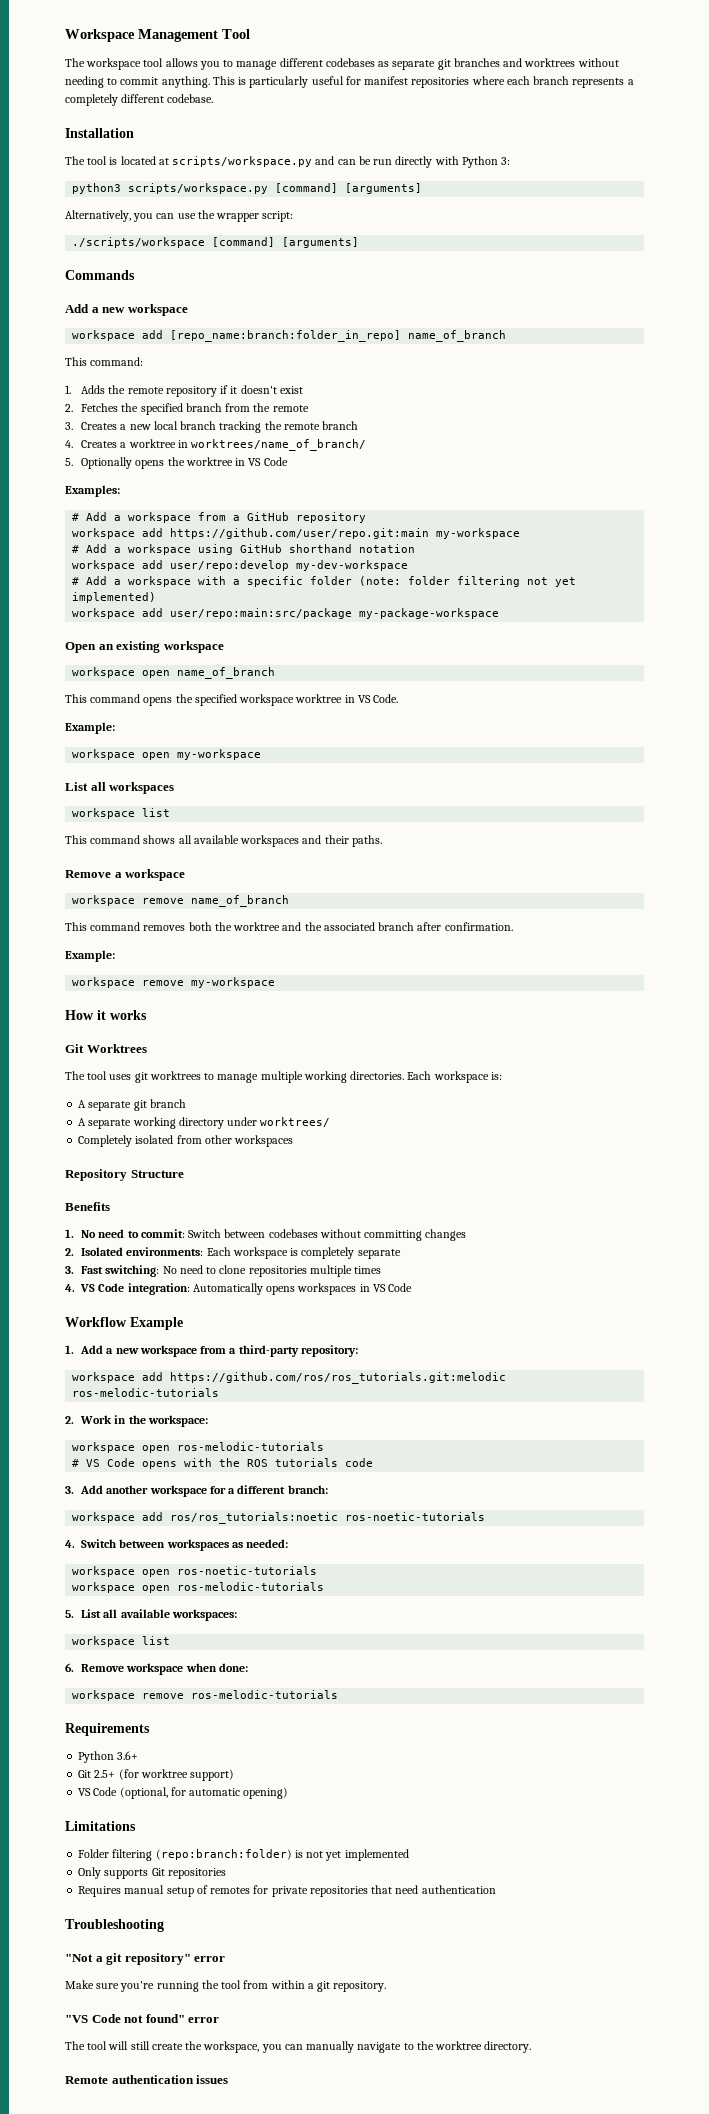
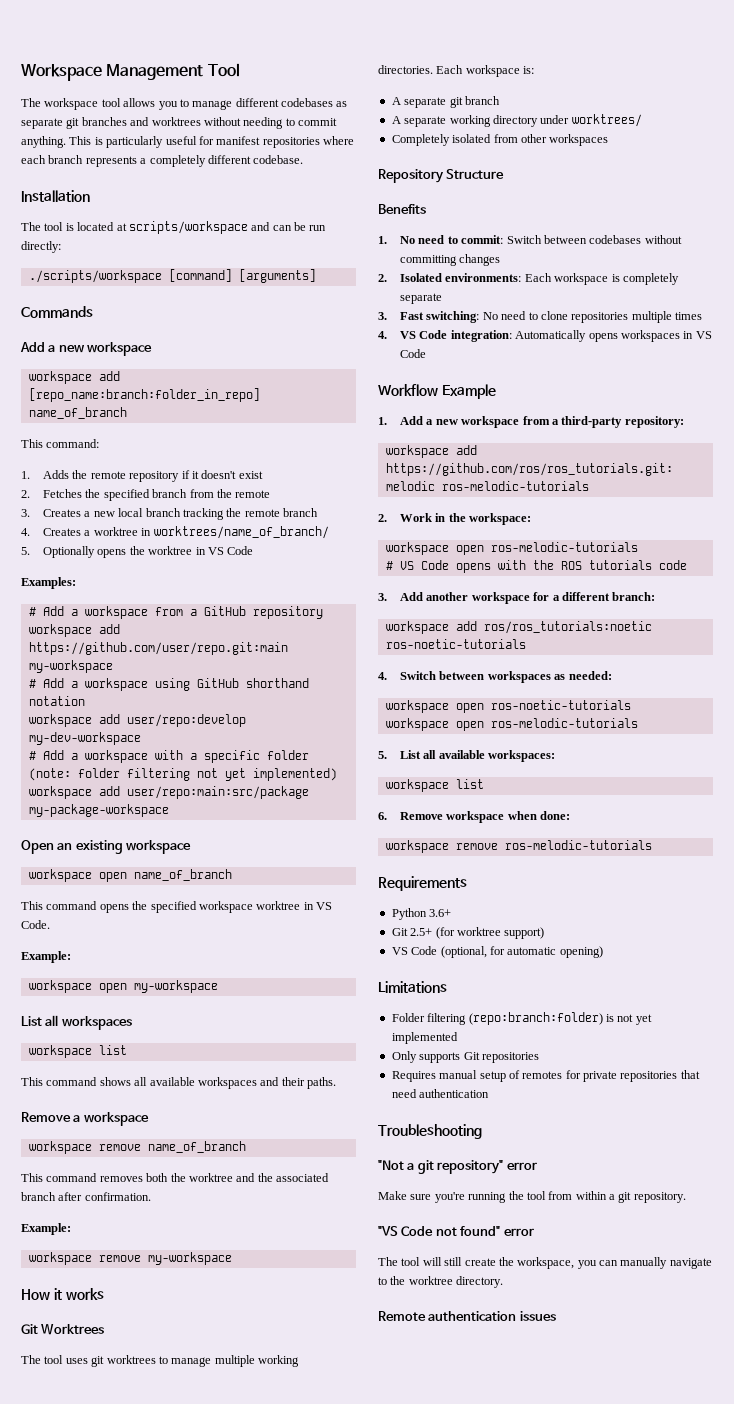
- The tool is located at scripts/workspace.py and can be run directly with Python 3:
- python3 scripts/workspace.py [command] [arguments]
- Alternatively, you can use the wrapper script:
+ The tool is located at scripts/workspace and can be run directly:

